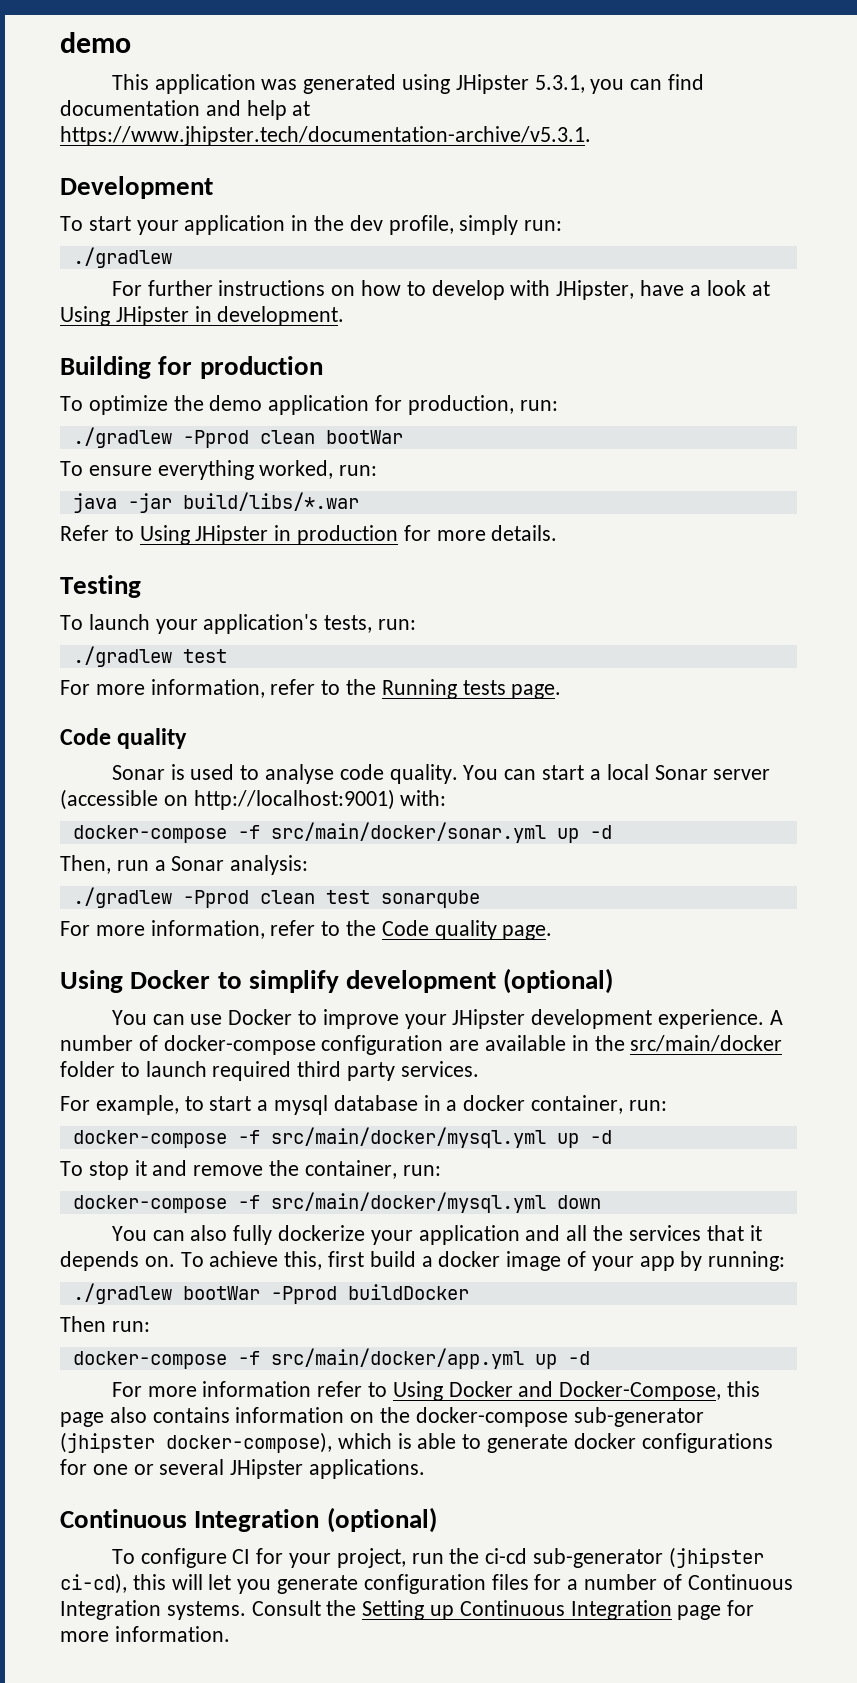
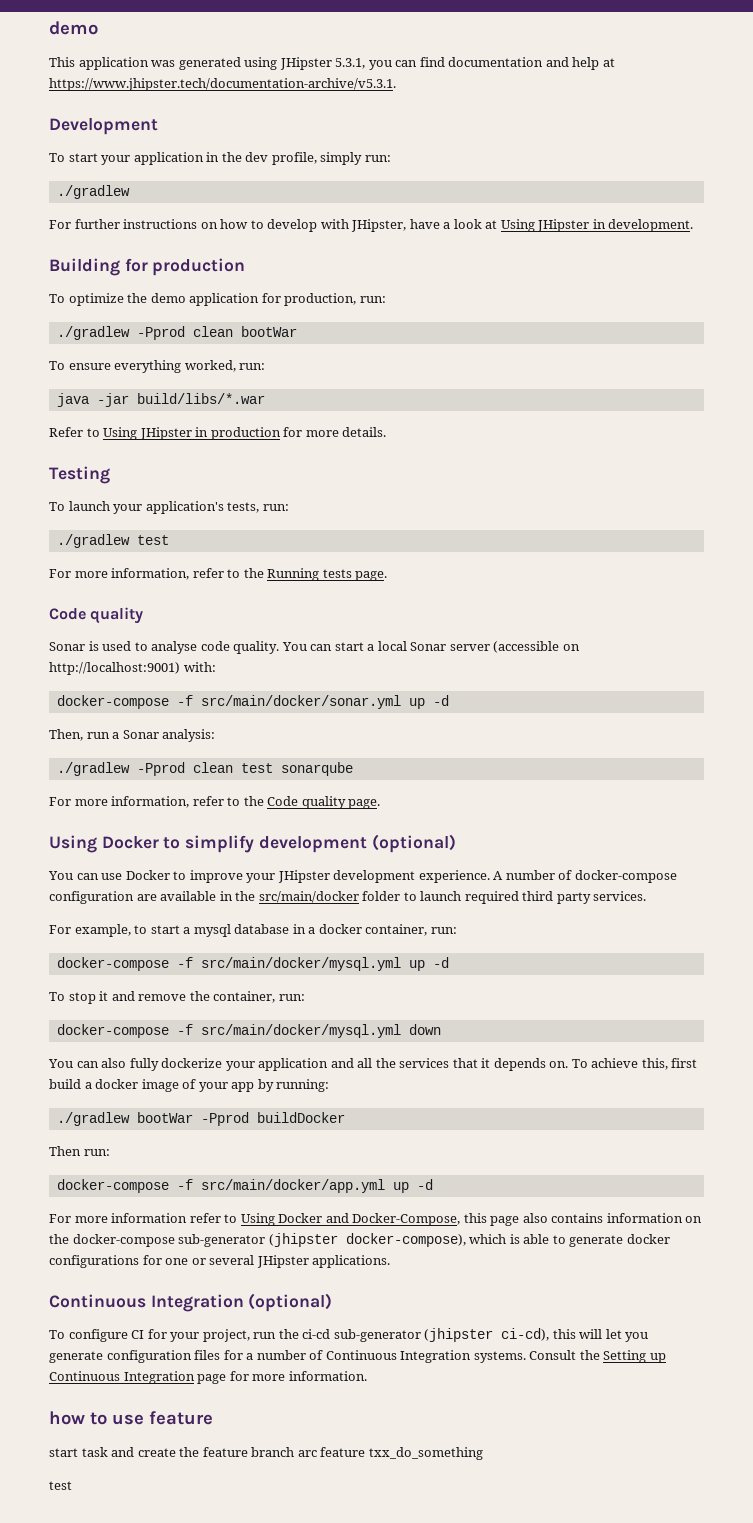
+ how to use feature
+ start task and create the feature branch arc feature txx_do_something
+ test

